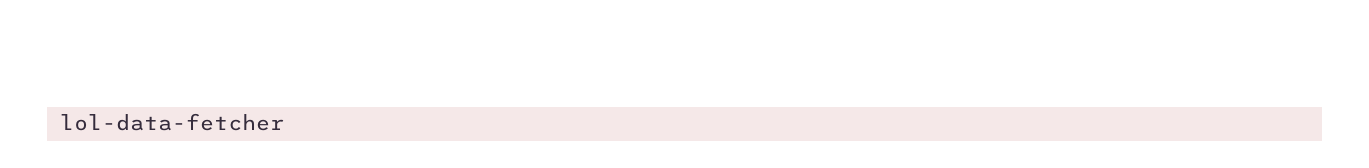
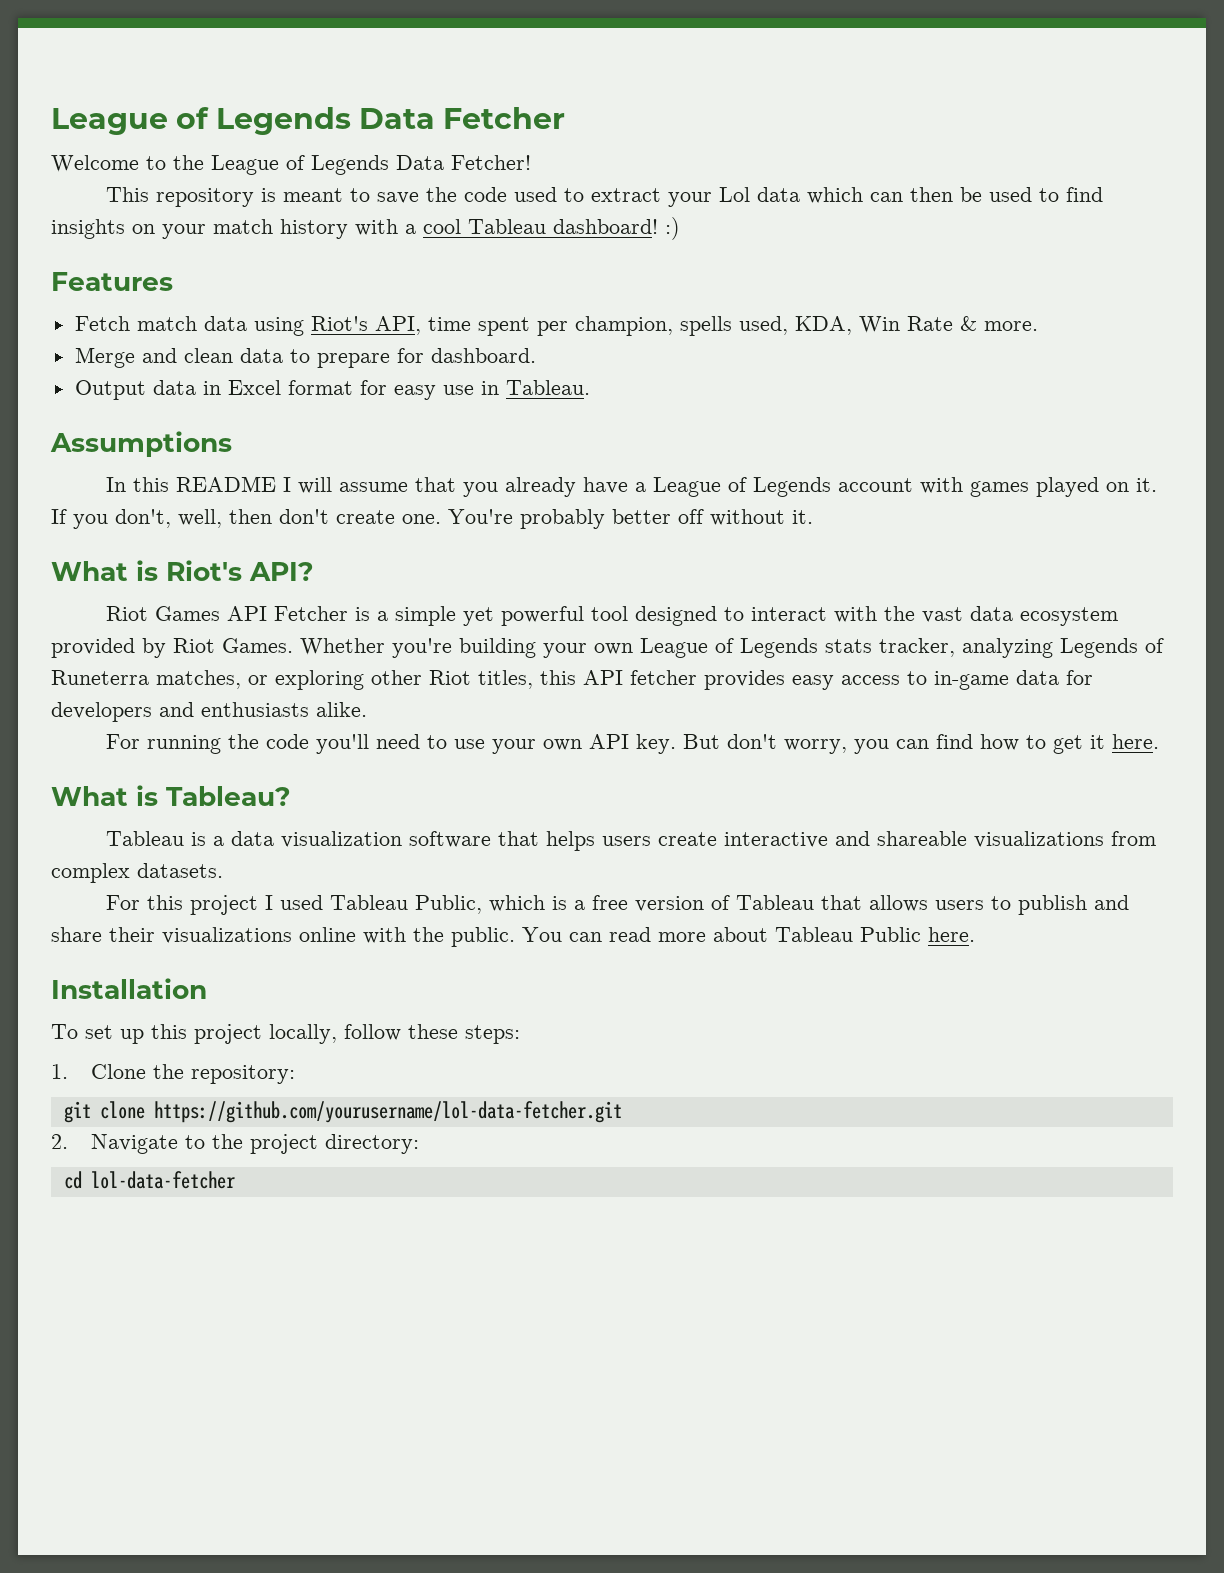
- lol-data-fetcher
+ League of Legends Data Fetcher
+ Welcome to the League of Legends Data Fetcher!
+ This repository is meant to save the code used to extract your Lol data which can then be used to find insights on your match history with a cool Tableau dashboard! :)
+ Features
+ Fetch match data using Riot's API, time spent per champion, spells used, KDA, Win Rate & more.
+ Merge and clean data to prepare for dashboard.
+ Output data in Excel format for easy use in Tableau.
+ Assumptions
+ In this README I will assume that you already have a League of Legends account with games played on it. If you don't, well, then don't create one. You're probably better off without it.
+ What is Riot's API?
+ Riot Games API Fetcher is a simple yet powerful tool designed to interact with the vast data ecosystem provided by Riot Games. Whether you're building your own League of Legends stats tracker, analyzing Legends of Runeterra matches, or exploring other Riot titles, this API fetcher provides easy access to in-game data for developers and enthusiasts alike.
+ For running the code you'll need to use your own API key. But don't worry, you can find how to get it here.
+ What is Tableau?
+ Tableau is a data visualization software that helps users create interactive and shareable visualizations from complex datasets.
+ For this project I used Tableau Public, which is a free version of Tableau that allows users to publish and share their visualizations online with the public. You can read more about Tableau Public here.
+ Installation
+ To set up this project locally, follow these steps:
+ 1. Clone the repository:
+ git clone https://github.com/yourusername/lol-data-fetcher.git
+ 2. Navigate to the project directory:
+ cd lol-data-fetcher

